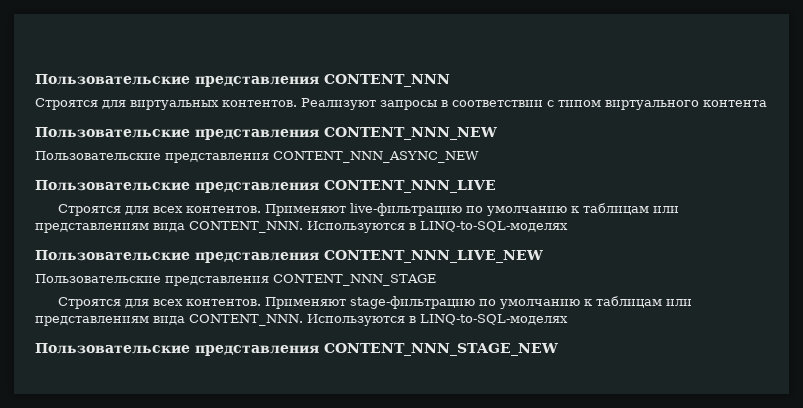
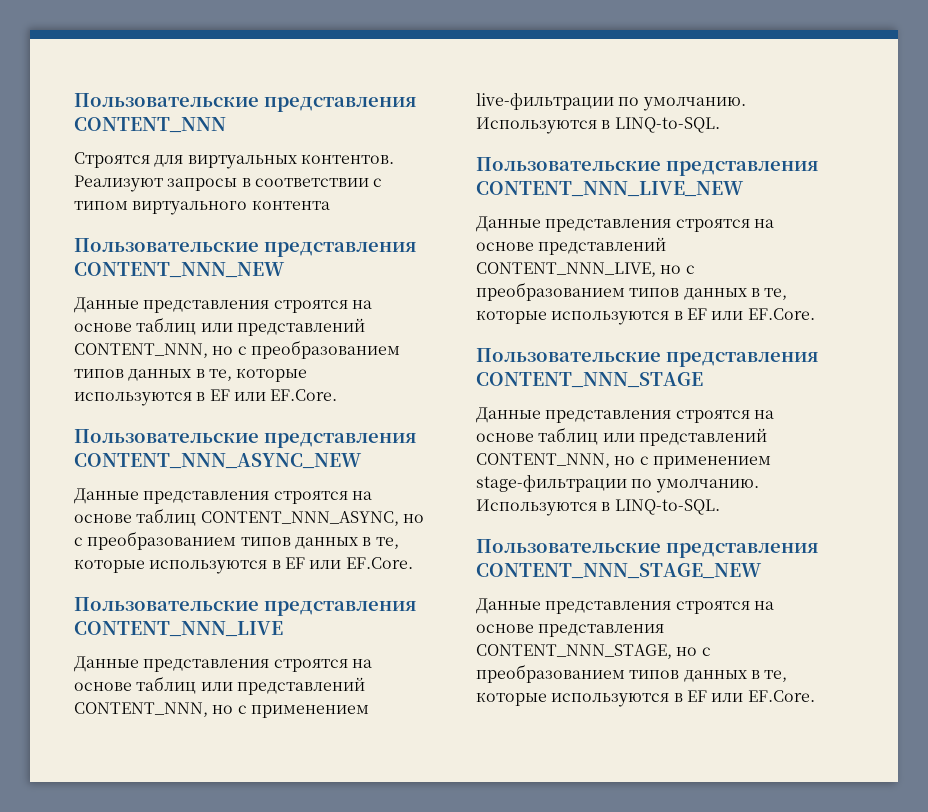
+ Данные представления строятся на основе таблиц или представлений CONTENT_NNN, но c преобразованием типов данных в те, которые используются в EF или EF.Core.
  Пользовательские представления CONTENT_NNN_ASYNC_NEW
+ Данные представления строятся на основе таблиц CONTENT_NNN_ASYNC, но c преобразованием типов данных в те, которые используются в EF или EF.Core.
  Пользовательские представления CONTENT_NNN_LIVE
- Строятся для всех контентов. Применяют live-фильтрацию по умолчанию к таблицам или представлениям вида CONTENT_NNN. Используются в LINQ-to-SQL-моделях
+ Данные представления строятся на основе таблиц или представлений CONTENT_NNN, но с применением live-фильтрации по умолчанию. Используются в LINQ-to-SQL.
+ Данные представления строятся на основе представлений CONTENT_NNN_LIVE, но c преобразованием типов данных в те, которые используются в EF или EF.Core.
  Пользовательские представления CONTENT_NNN_STAGE
- Строятся для всех контентов. Применяют stage-фильтрацию по умолчанию к таблицам или представлениям вида CONTENT_NNN. Используются в LINQ-to-SQL-моделях
+ Данные представления строятся на основе таблиц или представлений CONTENT_NNN, но с применением stage-фильтрации по умолчанию. Используются в LINQ-to-SQL.
+ Данные представления строятся на основе представления CONTENT_NNN_STAGE, но c преобразованием типов данных в те, которые используются в EF или EF.Core.

